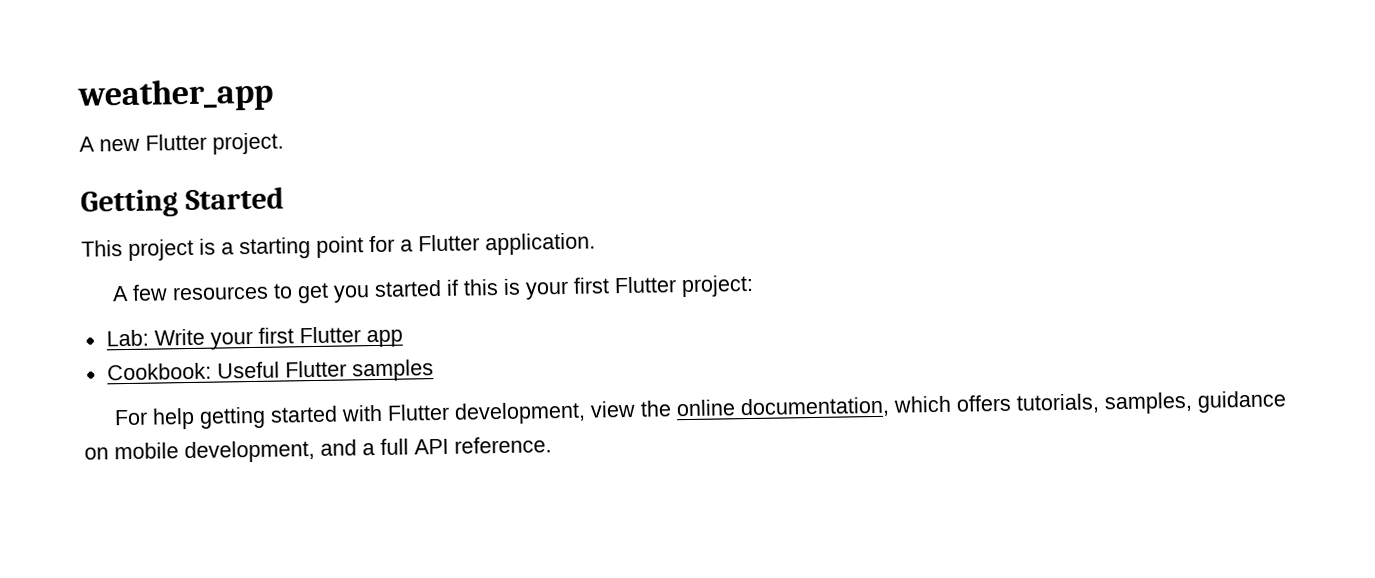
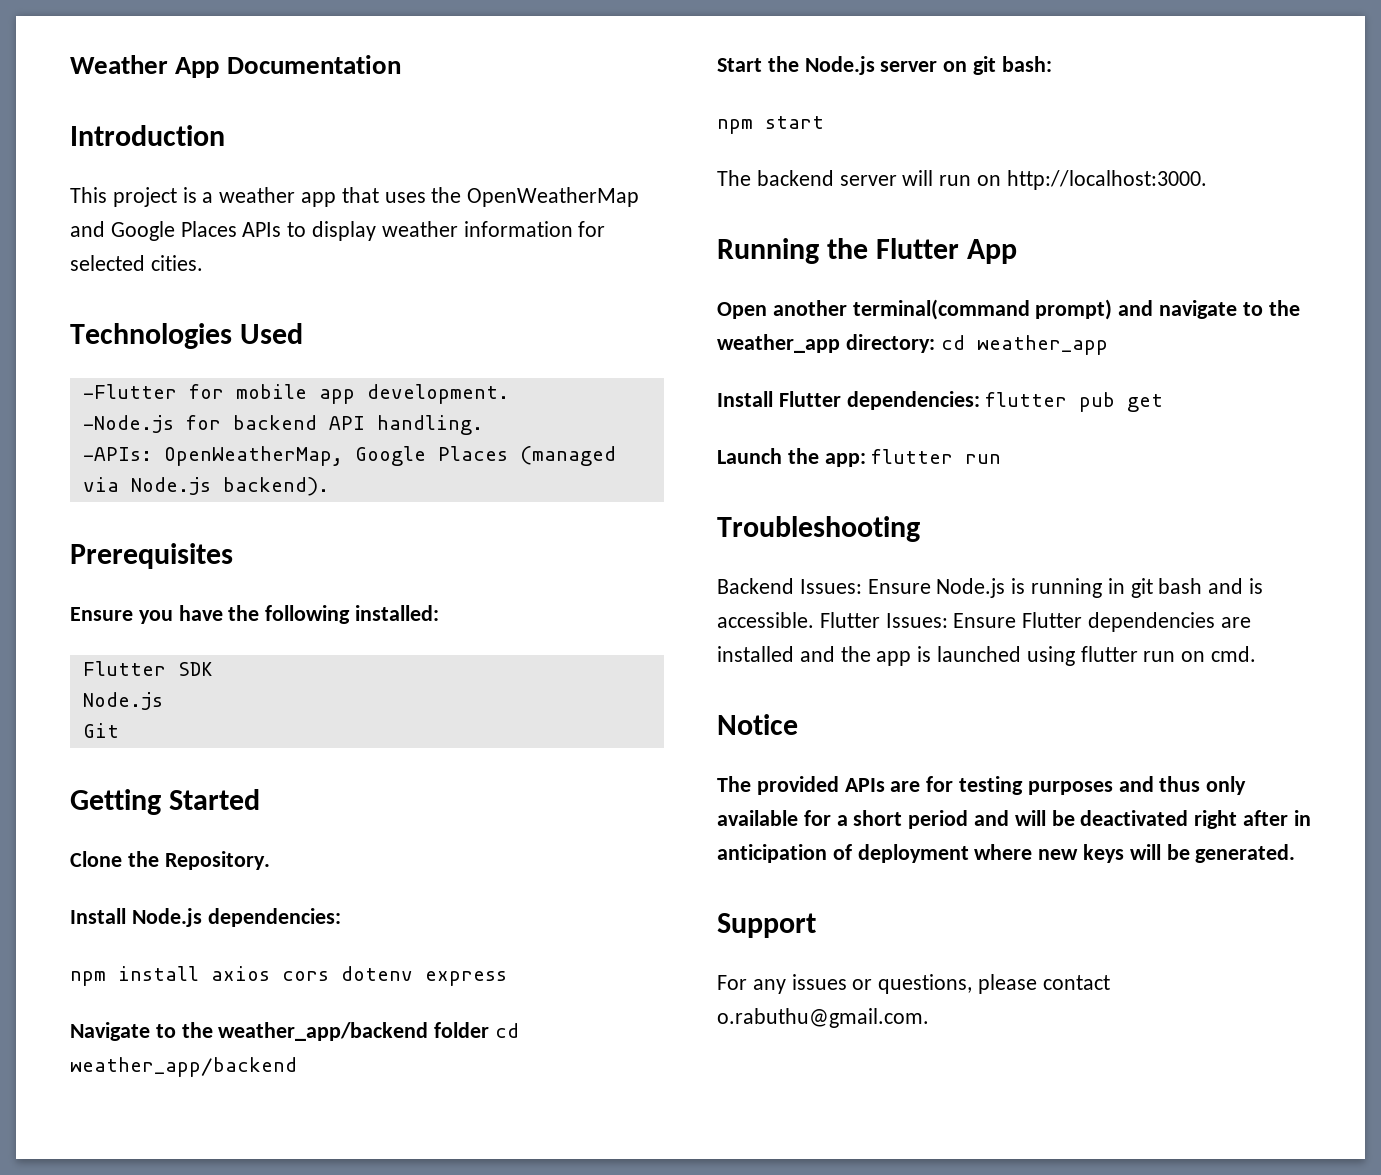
- weather_app
- A new Flutter project.
+ Weather App Documentation
+ Introduction
+ This project is a weather app that uses the OpenWeatherMap and Google Places APIs to display weather information for selected cities.
+ Technologies Used
+ -Flutter for mobile app development.
+ -Node.js for backend API handling.
+ -APIs: OpenWeatherMap, Google Places (managed via Node.js backend).
+ Prerequisites
+ Ensure you have the following installed:
+ Flutter SDK
+ Node.js
+ Git
  Getting Started
- This project is a starting point for a Flutter application.
- A few resources to get you started if this is your first Flutter project:
- Lab: Write your first Flutter app
- Cookbook: Useful Flutter samples
- For help getting started with Flutter development, view the online documentation, which offers tutorials, samples, guidance on mobile development, and a full API reference.
+ Clone the Repository.
+ Install Node.js dependencies:
+ npm install axios cors dotenv express
+ Navigate to the weather_app/backend folder cd weather_app/backend
+ Start the Node.js server on git bash:
+ npm start
+ The backend server will run on http://localhost:3000.
+ Running the Flutter App
+ Open another terminal(command prompt) and navigate to the weather_app directory: cd weather_app
+ Install Flutter dependencies: flutter pub get
+ Launch the app: flutter run
+ Troubleshooting
+ Backend Issues: Ensure Node.js is running in git bash and is accessible. Flutter Issues: Ensure Flutter dependencies are installed and the app is launched using flutter run on cmd.
+ Notice
+ The provided APIs are for testing purposes and thus only available for a short period and will be deactivated right after in anticipation of deployment where new keys will be generated.
+ Support
+ For any issues or questions, please contact o.rabuthu@gmail.com.

